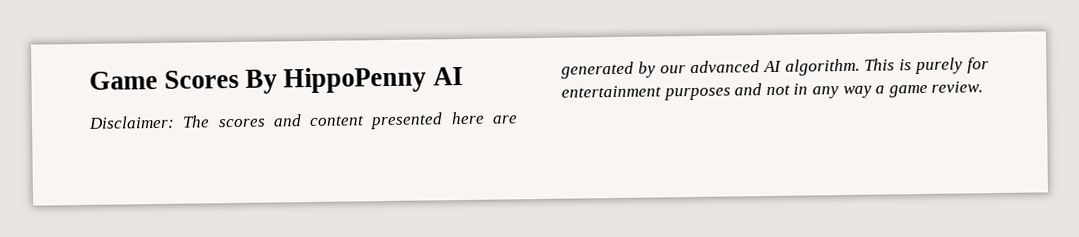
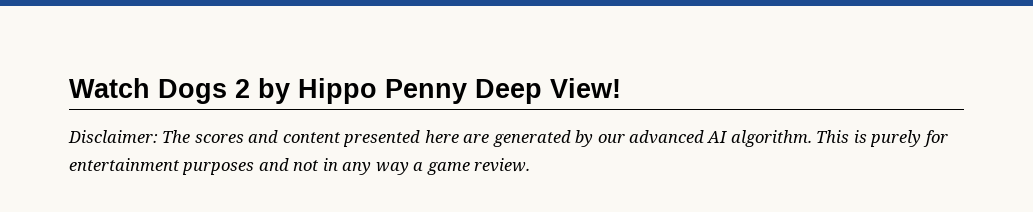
- Game Scores By HippoPenny AI
+ Watch Dogs 2 by Hippo Penny Deep View!

